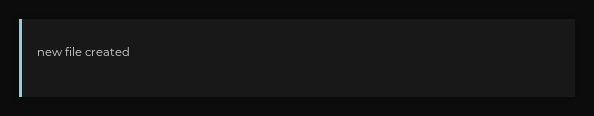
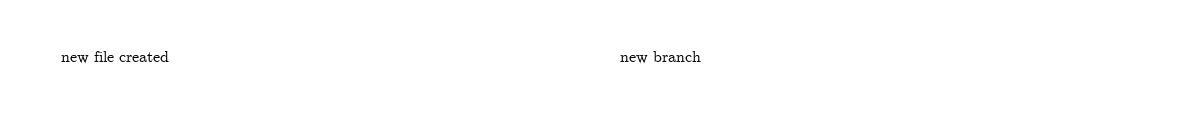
+ new branch

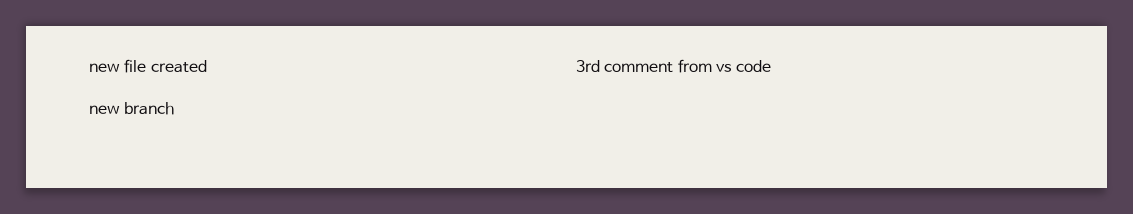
+ 3rd comment from vs code

